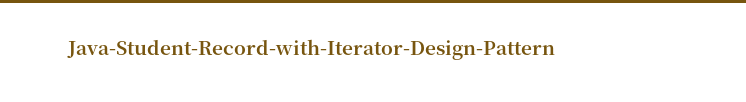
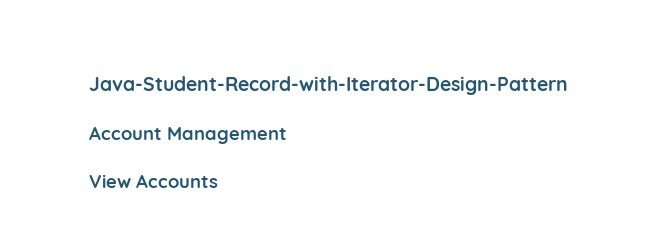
+ Account Management
+ View Accounts

